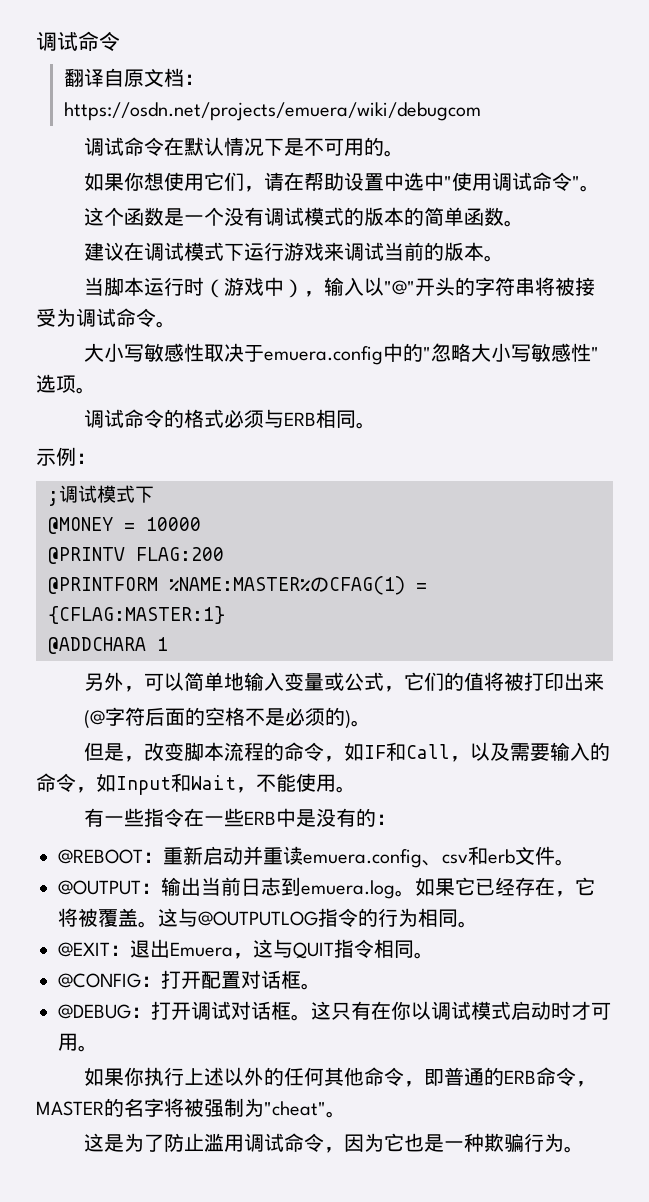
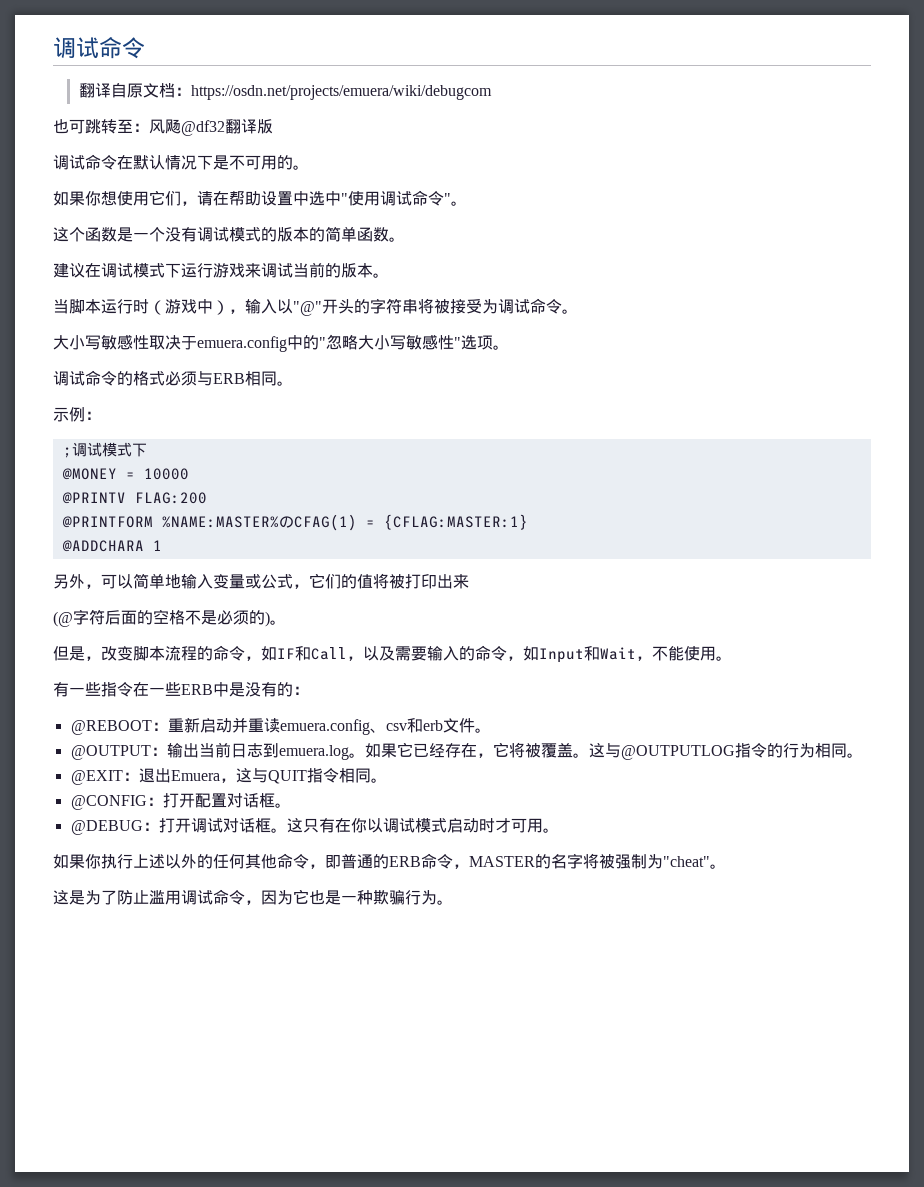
+ 也可跳转至：风飏@df32翻译版

